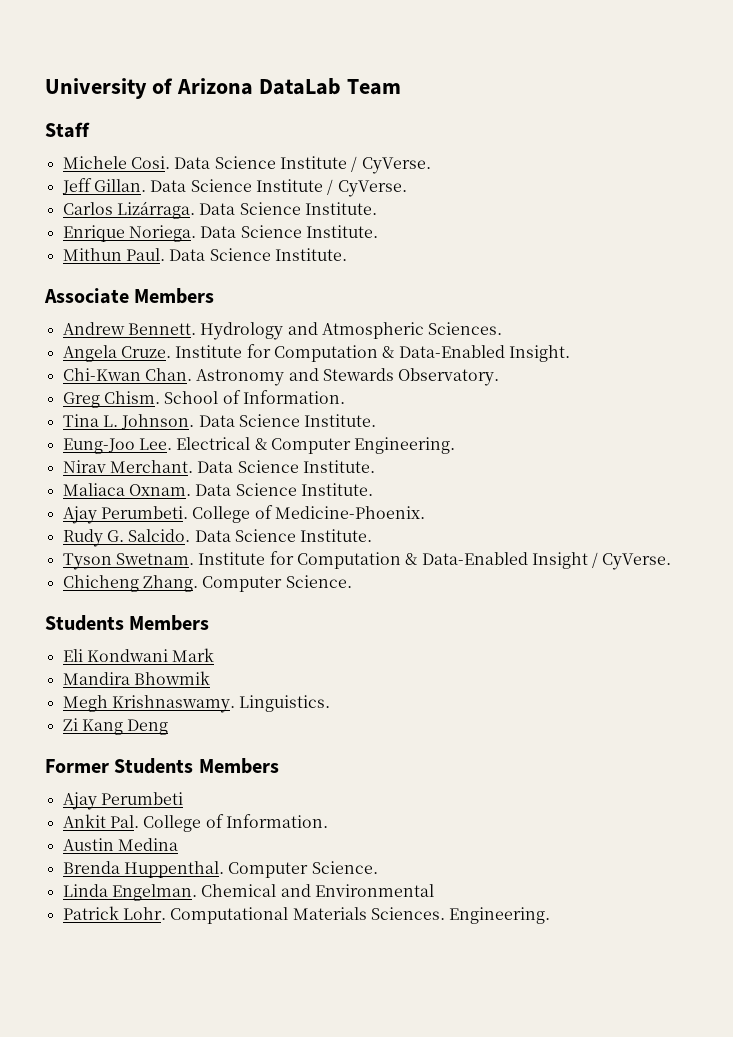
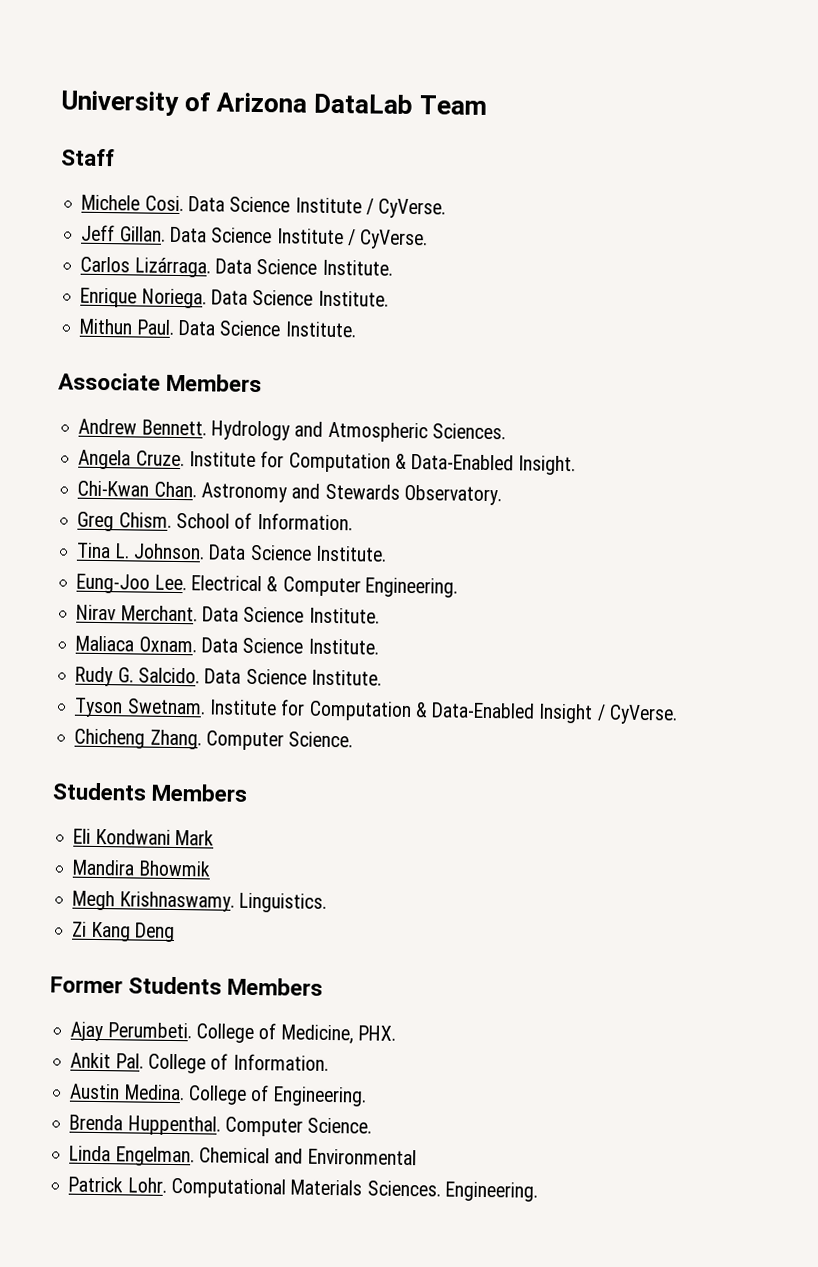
- Ajay Perumbeti. College of Medicine-Phoenix.
- Ajay Perumbeti
+ Ajay Perumbeti. College of Medicine, PHX.
- Austin Medina
+ Austin Medina. College of Engineering.

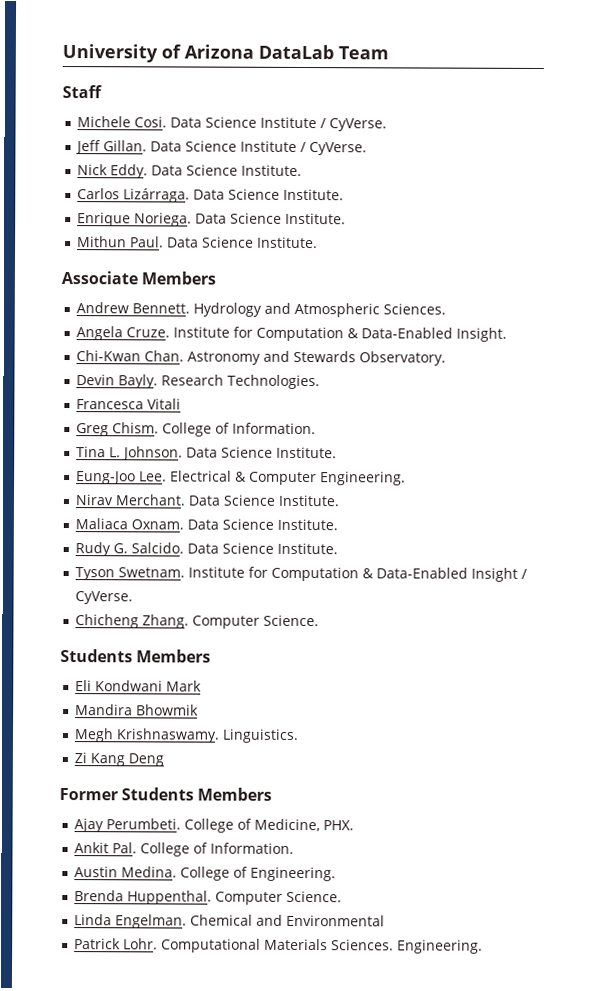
+ Nick Eddy. Data Science Institute.
+ Devin Bayly. Research Technologies.
+ Francesca Vitali
- Greg Chism. School of Information.
+ Greg Chism. College of Information.

